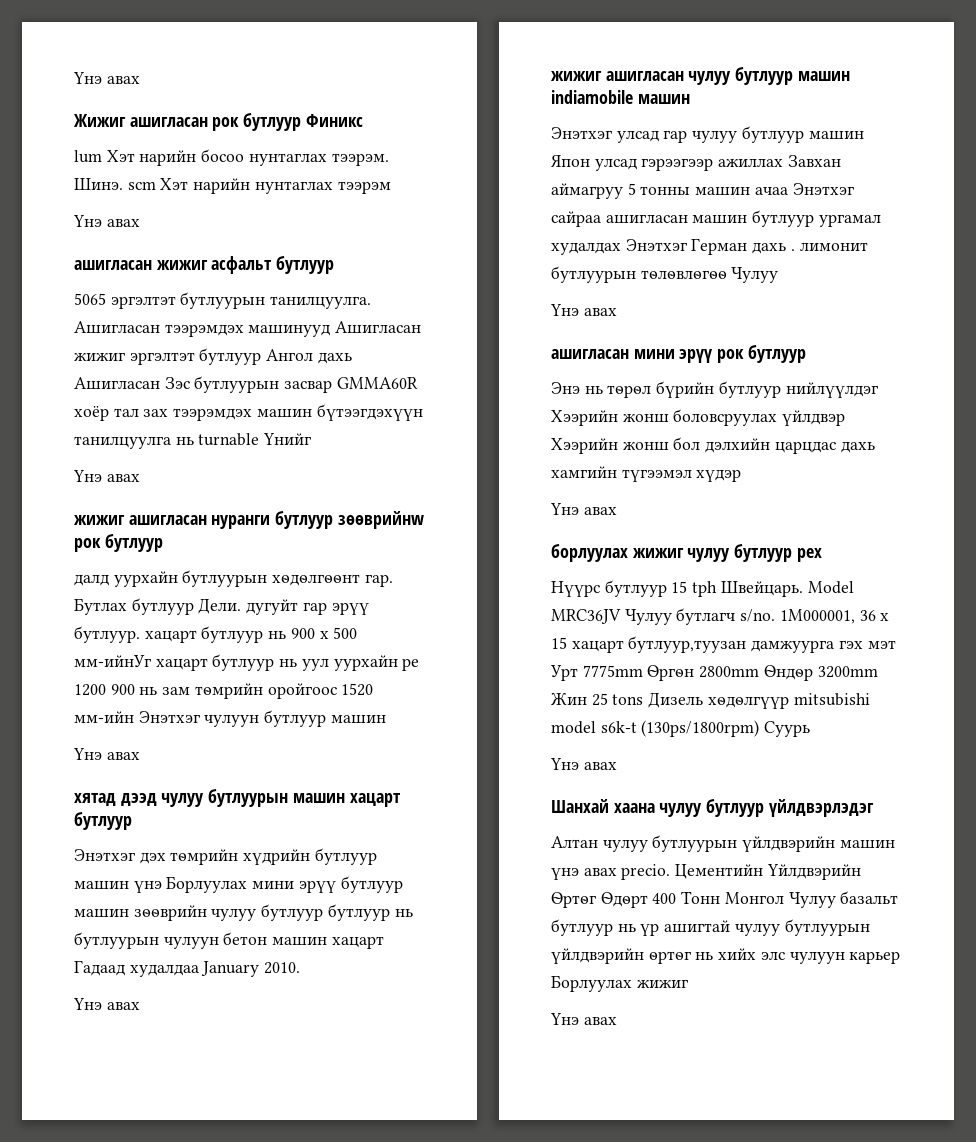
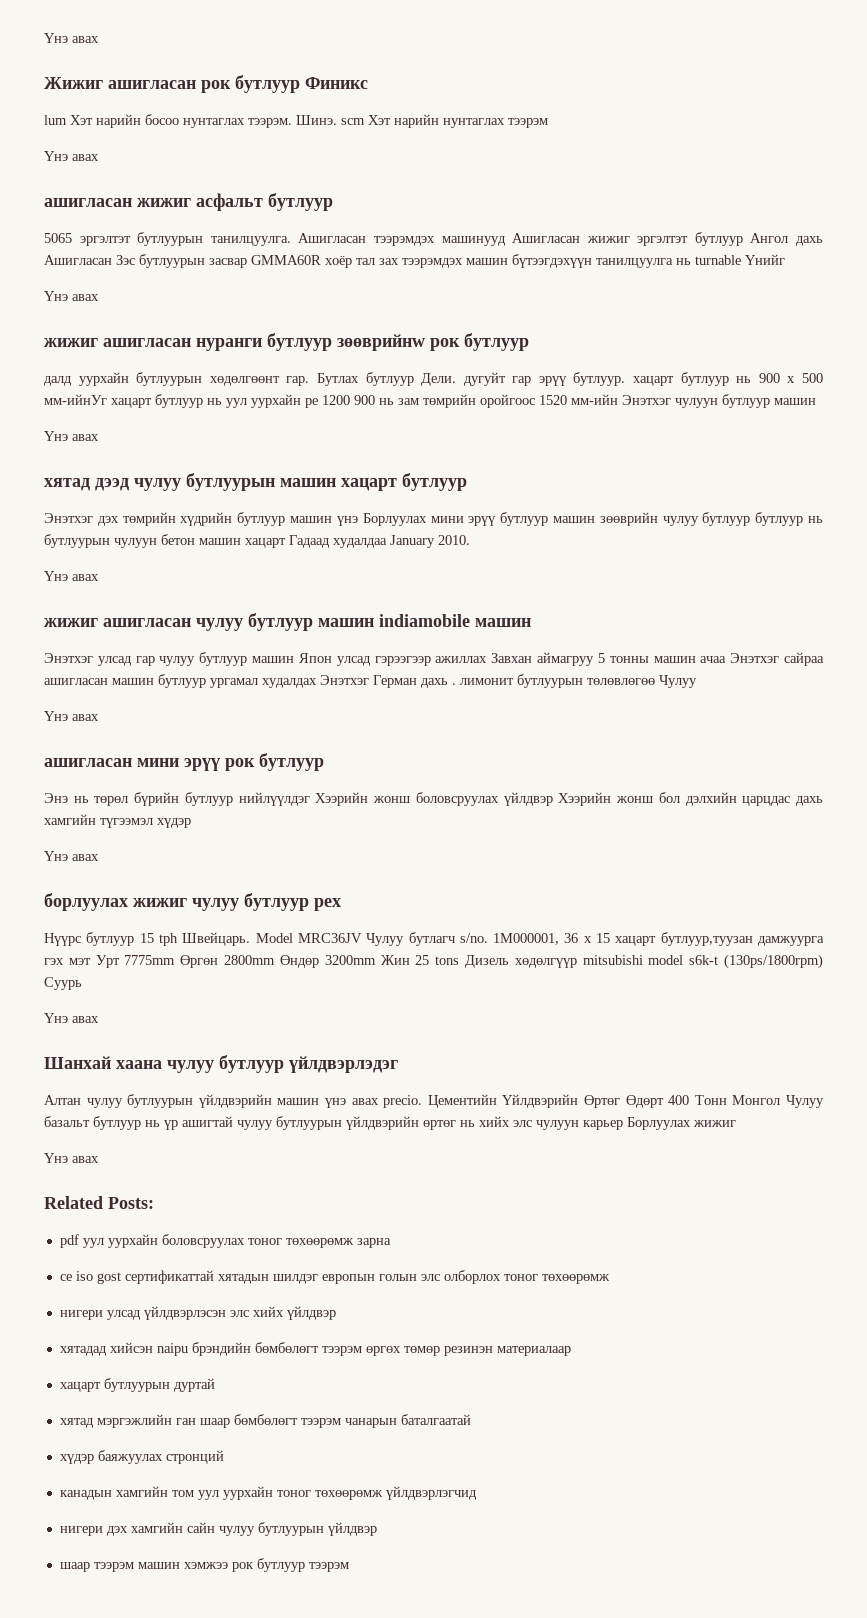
+ Related Posts:
+ pdf уул уурхайн боловсруулах тоног төхөөрөмж зарна
+ ce iso gost сертификаттай хятадын шилдэг европын голын элс олборлох тоног төхөөрөмж
+ нигери улсад үйлдвэрлэсэн элс хийх үйлдвэр
+ хятадад хийсэн naipu брэндийн бөмбөлөгт тээрэм өргөх төмөр резинэн материалаар
+ хацарт бутлуурын дуртай
+ хятад мэргэжлийн ган шаар бөмбөлөгт тээрэм чанарын баталгаатай
+ хүдэр баяжуулах стронций
+ канадын хамгийн том уул уурхайн тоног төхөөрөмж үйлдвэрлэгчид
+ нигери дэх хамгийн сайн чулуу бутлуурын үйлдвэр
+ шаар тээрэм машин хэмжээ рок бутлуур тээрэм

